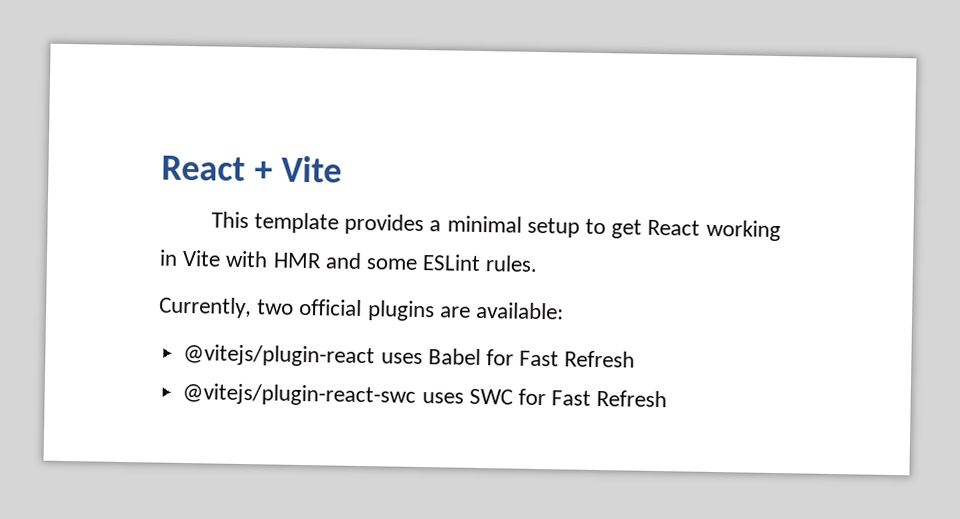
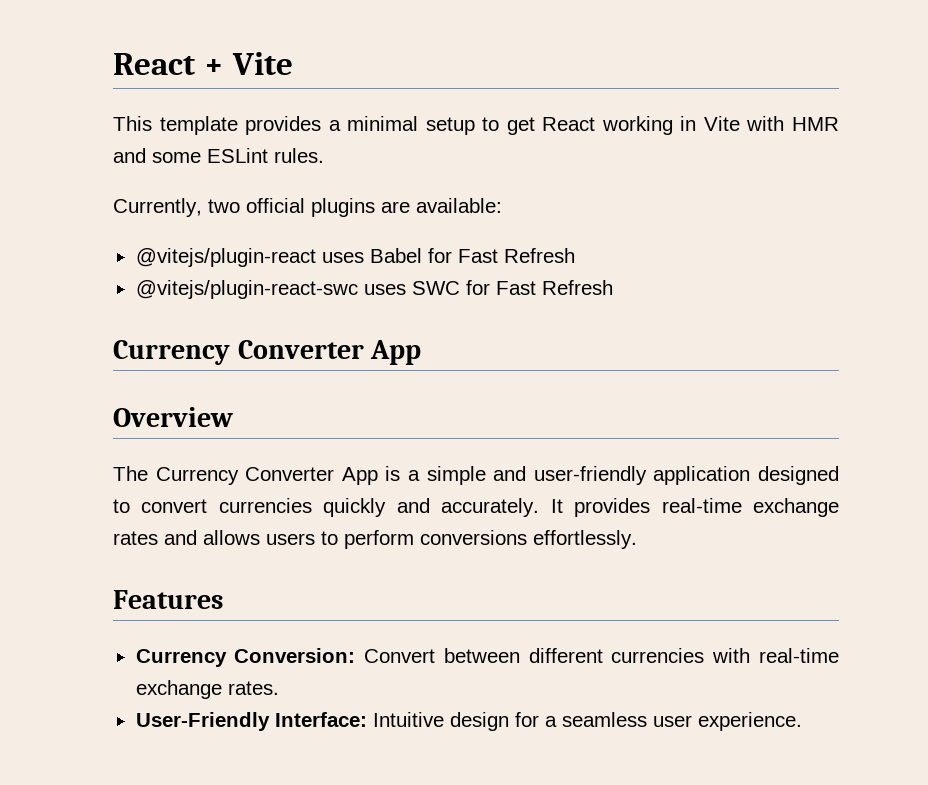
  @vitejs/plugin-react-swc uses SWC for Fast Refresh
+ Currency Converter App
+ Overview
+ The Currency Converter App is a simple and user-friendly application designed to convert currencies quickly and accurately. It provides real-time exchange rates and allows users to perform conversions effortlessly.
+ Features
+ Currency Conversion: Convert between different currencies with real-time exchange rates.
+ User-Friendly Interface: Intuitive design for a seamless user experience.

